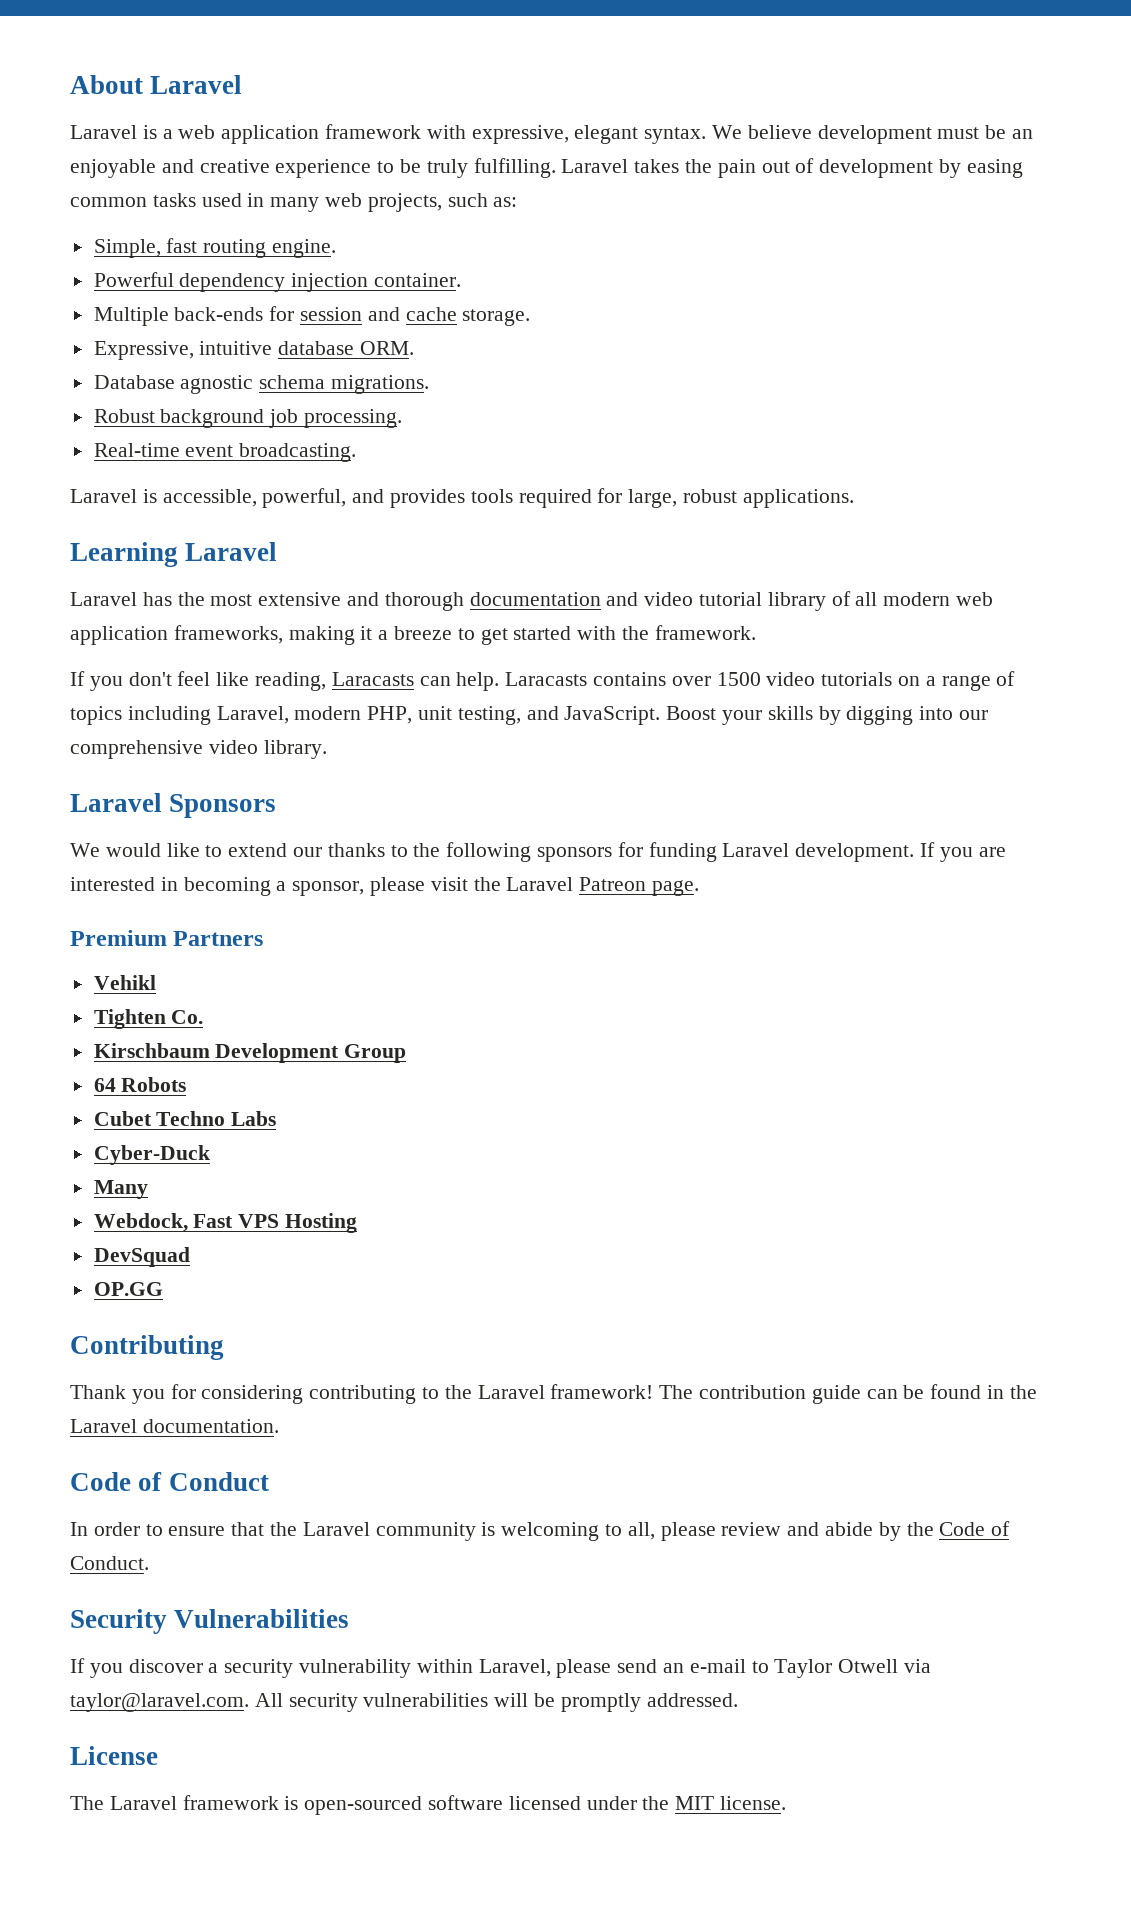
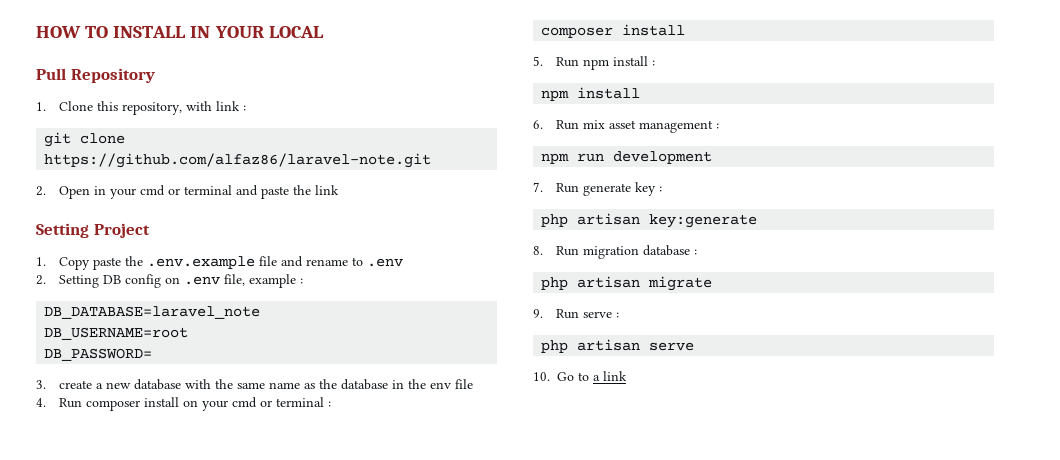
- About Laravel
- Laravel is a web application framework with expressive, elegant syntax. We believe development must be an enjoyable and creative experience to be truly fulfilling. Laravel takes the pain out of development by easing common tasks used in many web projects, such as:
- Simple, fast routing engine.
- Powerful dependency injection container.
- Multiple back-ends for session and cache storage.
- Expressive, intuitive database ORM.
- Database agnostic schema migrations.
- Robust background job processing.
- Real-time event broadcasting.
- Laravel is accessible, powerful, and provides tools required for large, robust applications.
- Learning Laravel
- Laravel has the most extensive and thorough documentation and video tutorial library of all modern web application frameworks, making it a breeze to get started with the framework.
- If you don't feel like reading, Laracasts can help. Laracasts contains over 1500 video tutorials on a range of topics including Laravel, modern PHP, unit testing, and JavaScript. Boost your skills by digging into our comprehensive video library.
- Laravel Sponsors
- We would like to extend our thanks to the following sponsors for funding Laravel development. If you are interested in becoming a sponsor, please visit the Laravel Patreon page.
- Premium Partners
- Vehikl
- Tighten Co.
- Kirschbaum Development Group
- 64 Robots
- Cubet Techno Labs
- Cyber-Duck
- Many
- Webdock, Fast VPS Hosting
- DevSquad
- OP.GG
- Contributing
- Thank you for considering contributing to the Laravel framework! The contribution guide can be found in the Laravel documentation.
- Code of Conduct
- In order to ensure that the Laravel community is welcoming to all, please review and abide by the Code of Conduct.
- Security Vulnerabilities
- If you discover a security vulnerability within Laravel, please send an e-mail to Taylor Otwell via taylor@laravel.com. All security vulnerabilities will be promptly addressed.
- License
- The Laravel framework is open-sourced software licensed under the MIT license.
+ HOW TO INSTALL IN YOUR LOCAL
+ Pull Repository
+ 1. Clone this repository, with link :
+ git clone https://github.com/alfaz86/laravel-note.git
+ 2. Open in your cmd or terminal and paste the link
+ Setting Project
+ 1. Copy paste the .env.example file and rename to .env
+ 2. Setting DB config on .env file, example :
+ DB_DATABASE=laravel_note
+ DB_USERNAME=root
+ DB_PASSWORD=
+ 3. create a new database with the same name as the database in the env file
+ 4. Run composer install on your cmd or terminal :
+ composer install
+ 5. Run npm install :
+ npm install
+ 6. Run mix asset management :
+ npm run development
+ 7. Run generate key :
+ php artisan key:generate
+ 8. Run migration database :
+ php artisan migrate
+ 9. Run serve :
+ php artisan serve
+ 10. Go to a link

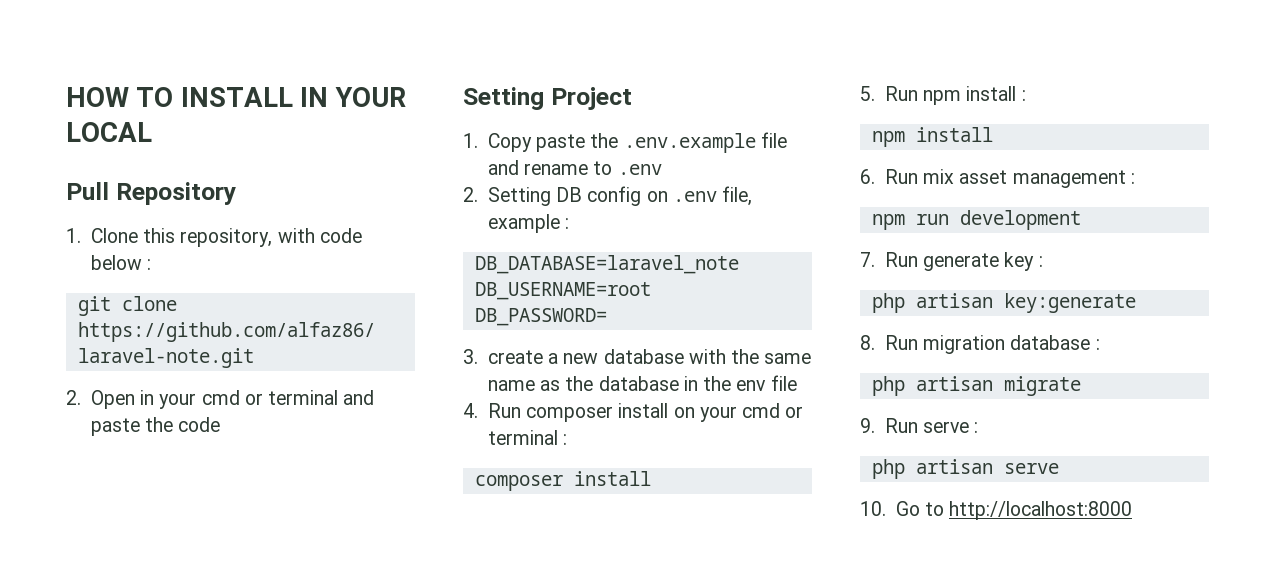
- 1. Clone this repository, with link :
+ 1. Clone this repository, with code below :
- 2. Open in your cmd or terminal and paste the link
+ 2. Open in your cmd or terminal and paste the code
- 10. Go to a link
+ 10. Go to http://localhost:8000

